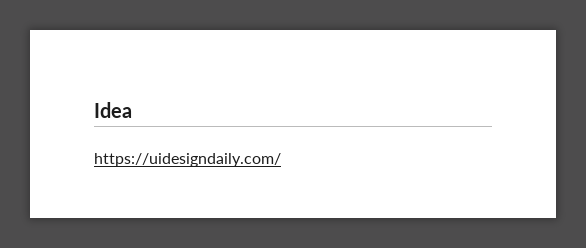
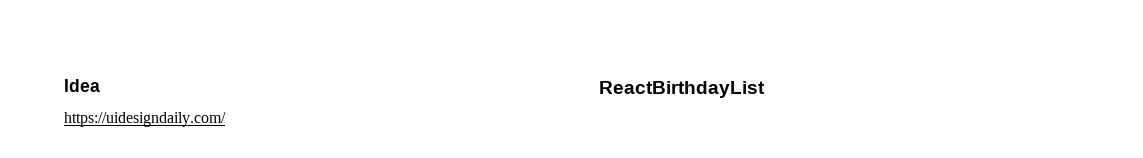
+ ReactBirthdayList

